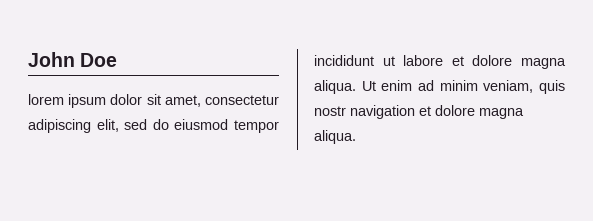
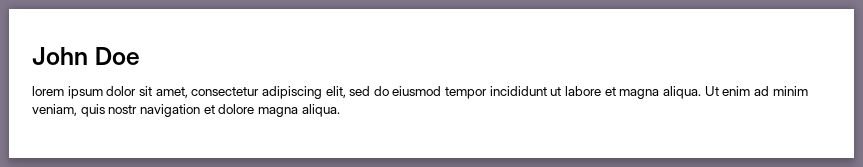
- lorem ipsum dolor sit amet, consectetur adipiscing elit, sed do eiusmod tempor incididunt ut labore et dolore magna aliqua.
+ lorem ipsum dolor sit amet, consectetur adipiscing elit, sed do eiusmod tempor incididunt ut labore et magna aliqua.

